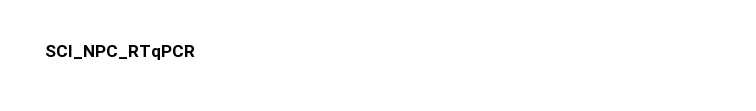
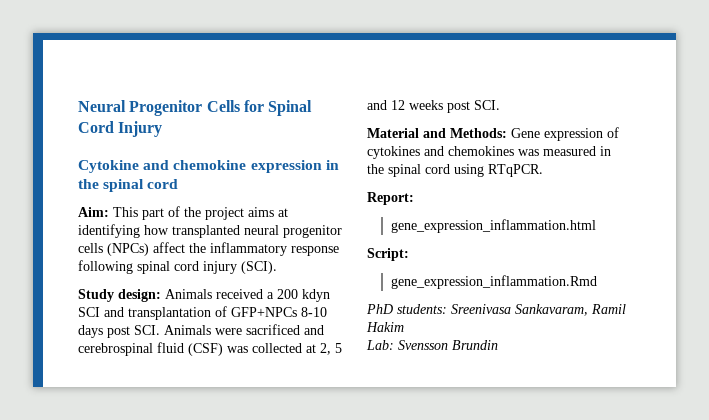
- SCI_NPC_RTqPCR
+ Neural Progenitor Cells for Spinal Cord Injury
+ Cytokine and chemokine expression in the spinal cord
+ Aim: This part of the project aims at identifying how transplanted neural progenitor cells (NPCs) affect the inflammatory response following spinal cord injury (SCI).
+ Study design: Animals received a 200 kdyn SCI and transplantation of GFP+NPCs 8-10 days post SCI. Animals were sacrificed and cerebrospinal fluid (CSF) was collected at 2, 5 and 12 weeks post SCI.
+ Material and Methods: Gene expression of cytokines and chemokines was measured in the spinal cord using RTqPCR.
+ Report:
+ gene_expression_inflammation.html
+ Script:
+ gene_expression_inflammation.Rmd
+ PhD students: Sreenivasa Sankavaram, Ramil Hakim
+ Lab: Svensson Brundin

